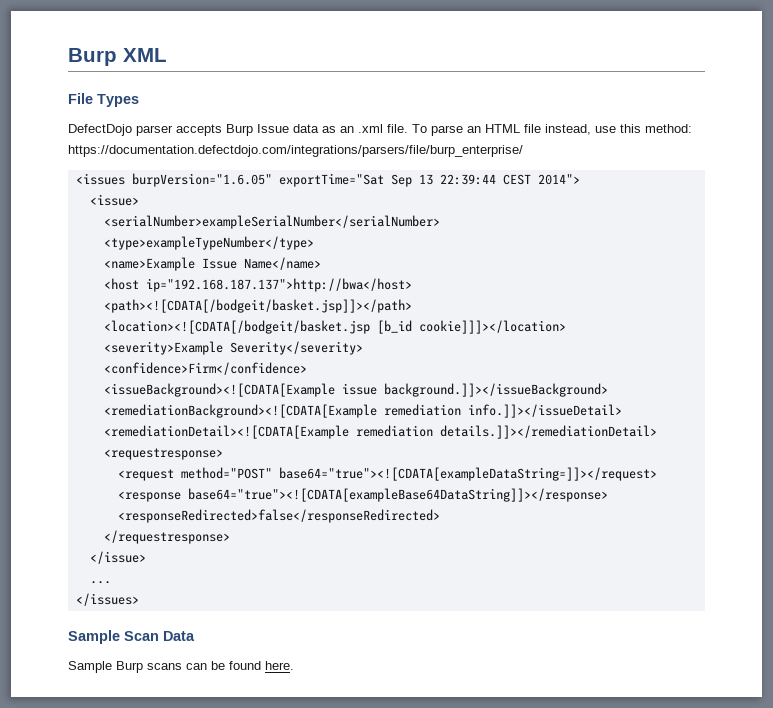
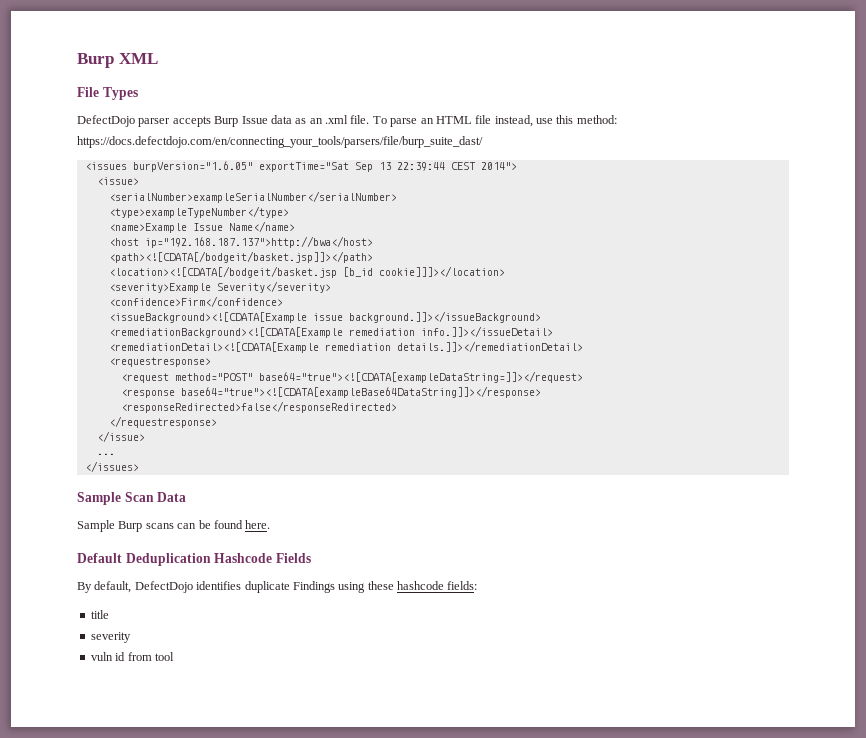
- To parse an HTML file instead, use this method: https://documentation.defectdojo.com/integrations/parsers/file/burp_enterprise/
+ To parse an HTML file instead, use this method: https://docs.defectdojo.com/en/connecting_your_tools/parsers/file/burp_suite_dast/
+ Default Deduplication Hashcode Fields
+ By default, DefectDojo identifies duplicate Findings using these hashcode fields:
+ title
+ severity
+ vuln id from tool

